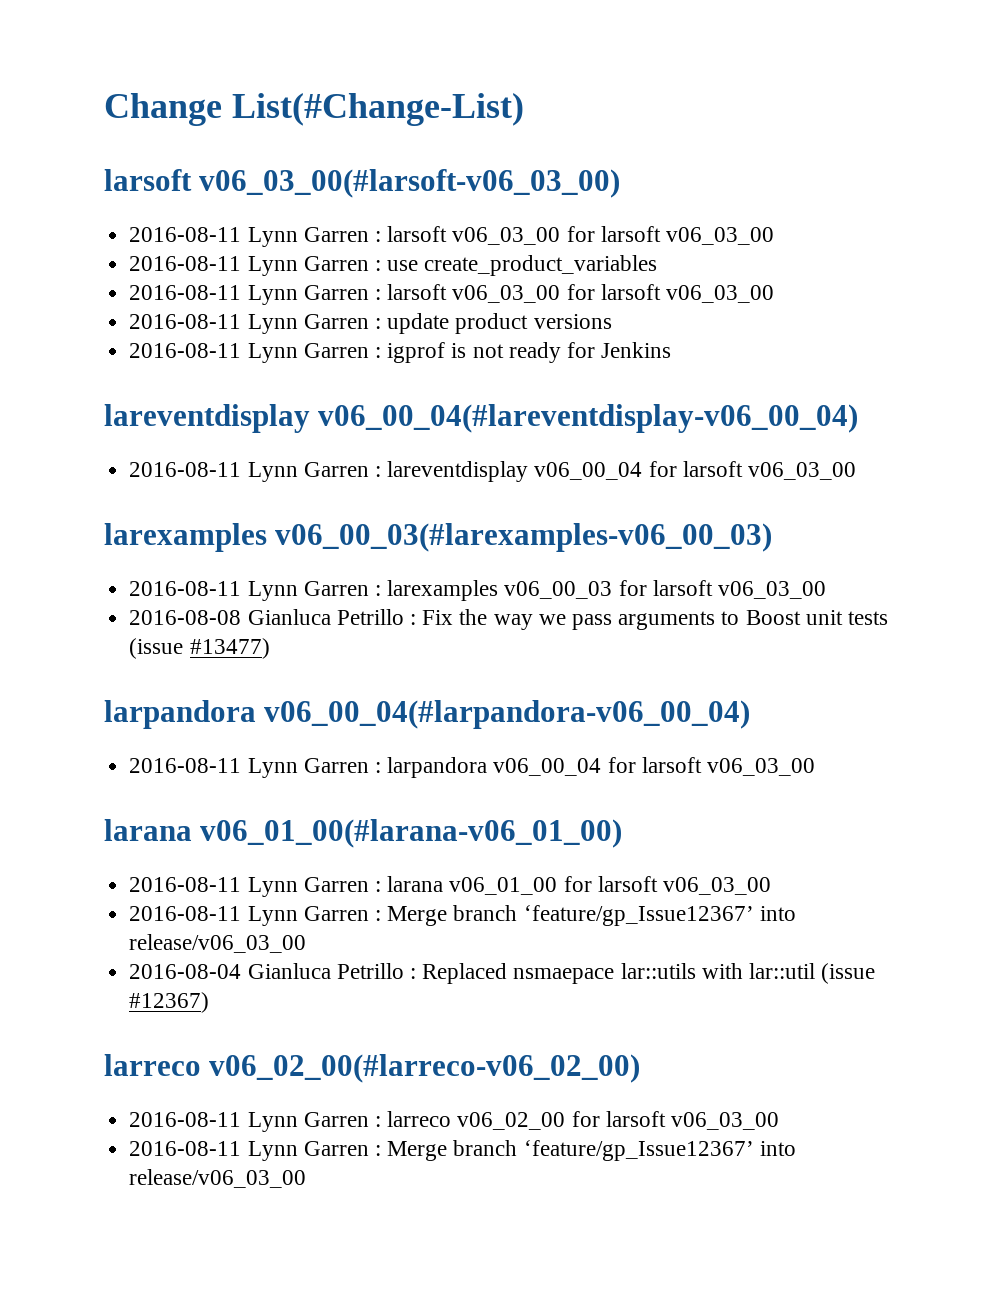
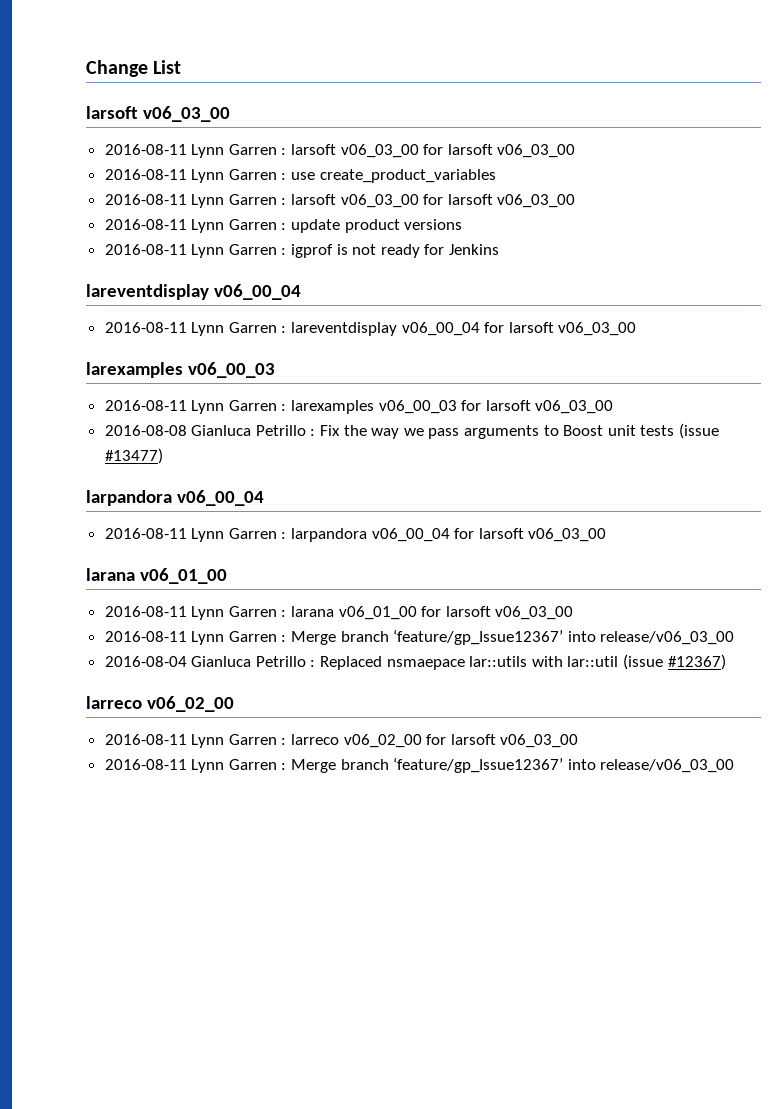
- Change List(#Change-List)
- larsoft v06_03_00(#larsoft-v06_03_00)
+ Change List
+ larsoft v06_03_00
  2016-08-11 Lynn Garren : igprof is not ready for Jenkins
- lareventdisplay v06_00_04(#lareventdisplay-v06_00_04)
+ lareventdisplay v06_00_04
  2016-08-11 Lynn Garren : lareventdisplay v06_00_04 for larsoft v06_03_00
- larexamples v06_00_03(#larexamples-v06_00_03)
+ larexamples v06_00_03
  2016-08-08 Gianluca Petrillo : Fix the way we pass arguments to Boost unit tests (issue #13477)
- larpandora v06_00_04(#larpandora-v06_00_04)
+ larpandora v06_00_04
  2016-08-11 Lynn Garren : larpandora v06_00_04 for larsoft v06_03_00
- larana v06_01_00(#larana-v06_01_00)
+ larana v06_01_00
  2016-08-04 Gianluca Petrillo : Replaced nsmaepace lar::utils with lar::util (issue #12367)
- larreco v06_02_00(#larreco-v06_02_00)
+ larreco v06_02_00

